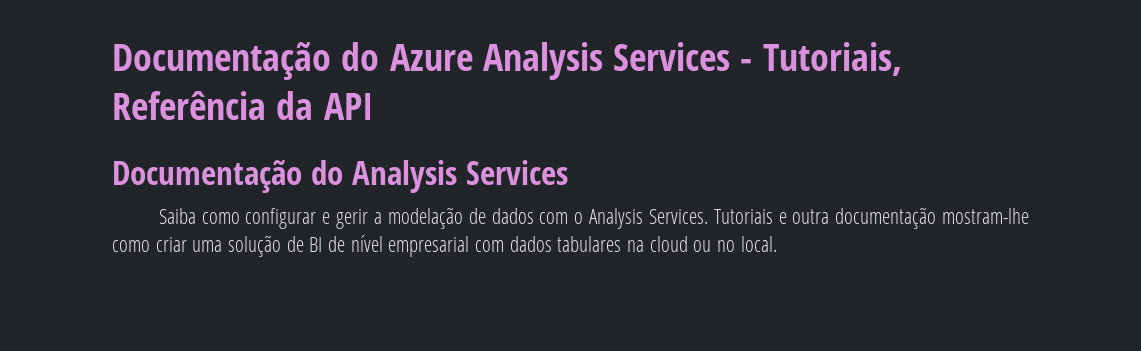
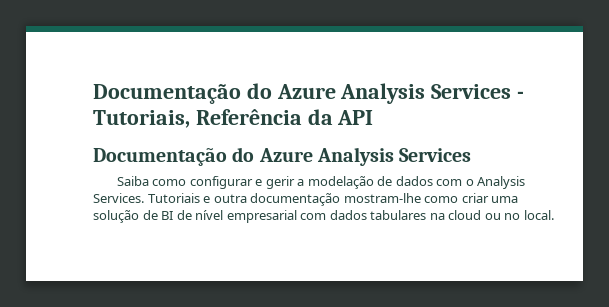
  Documentação do Azure Analysis Services - Tutoriais, Referência da API
- Documentação do Analysis Services
+ Documentação do Azure Analysis Services

